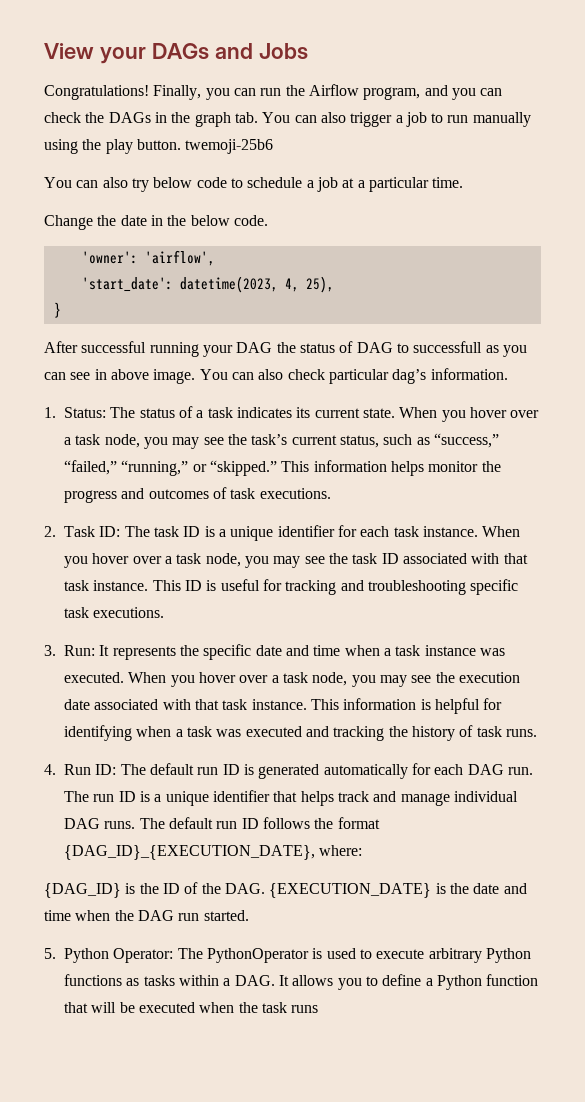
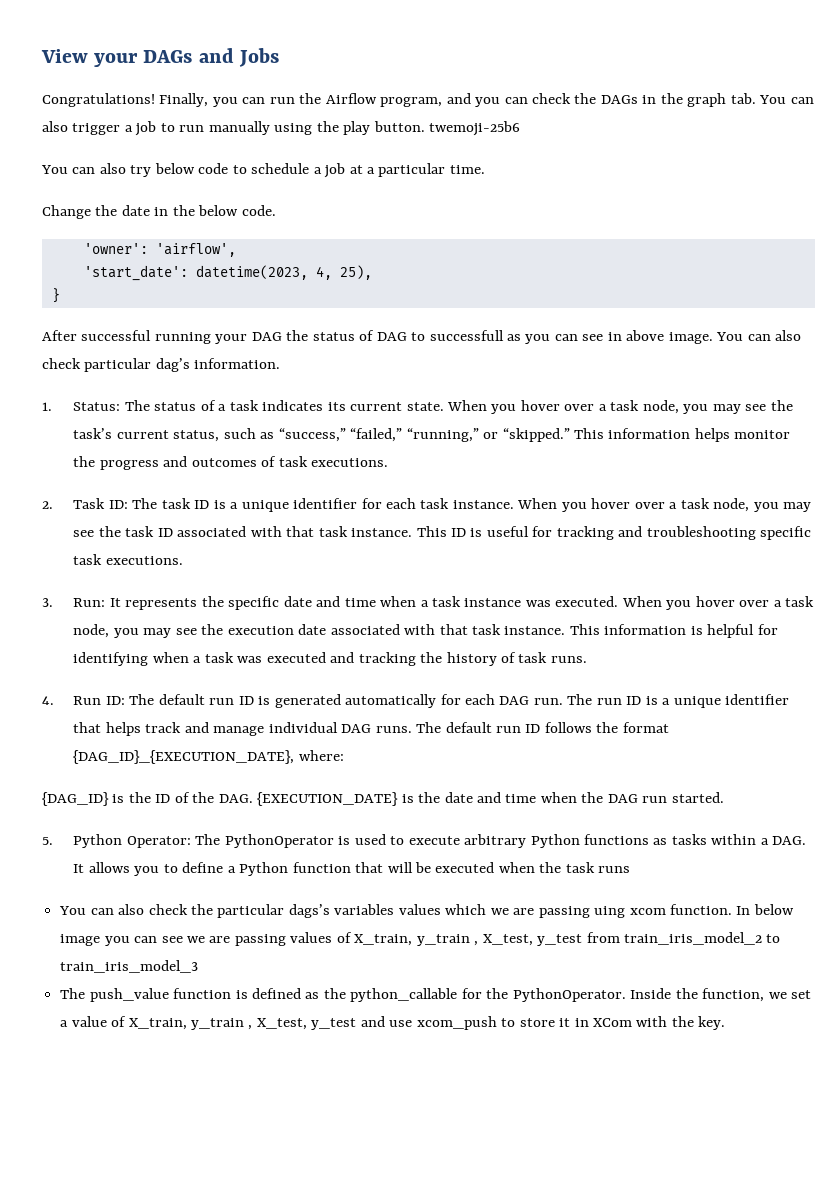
+ You can also check the particular dags’s variables values which we are passing uing xcom function. In below image you can see we are passing values of X_train, y_train , X_test, y_test from train_iris_model_2 to train_iris_model_3
+ The push_value function is defined as the python_callable for the PythonOperator. Inside the function, we set a value of X_train, y_train , X_test, y_test and use xcom_push to store it in XCom with the key.

